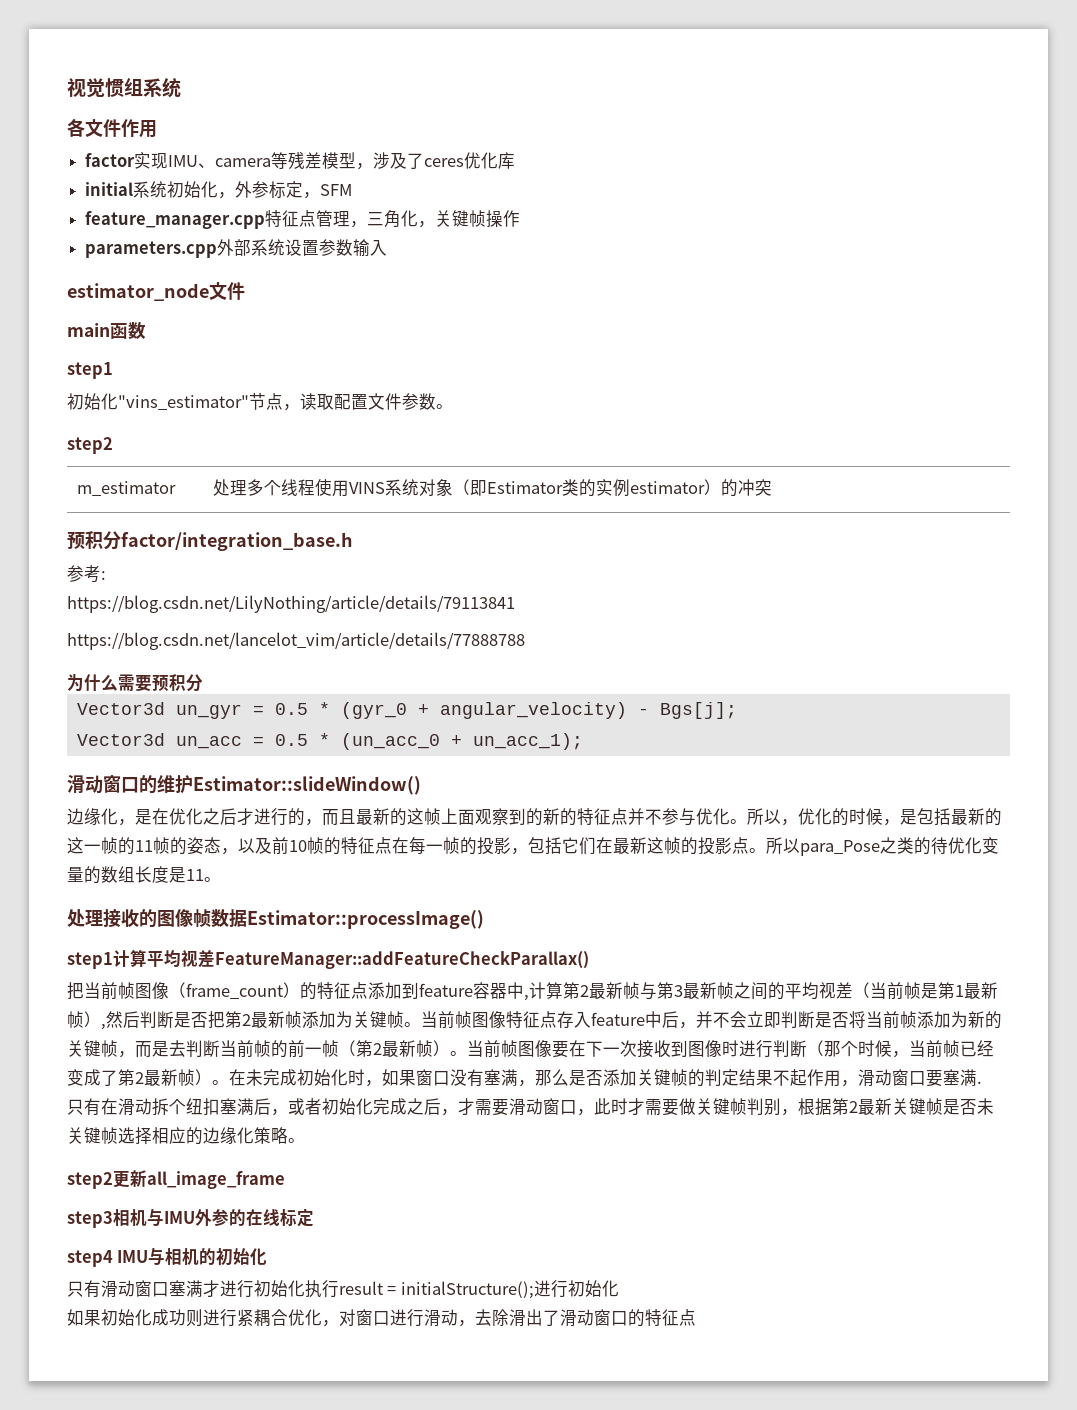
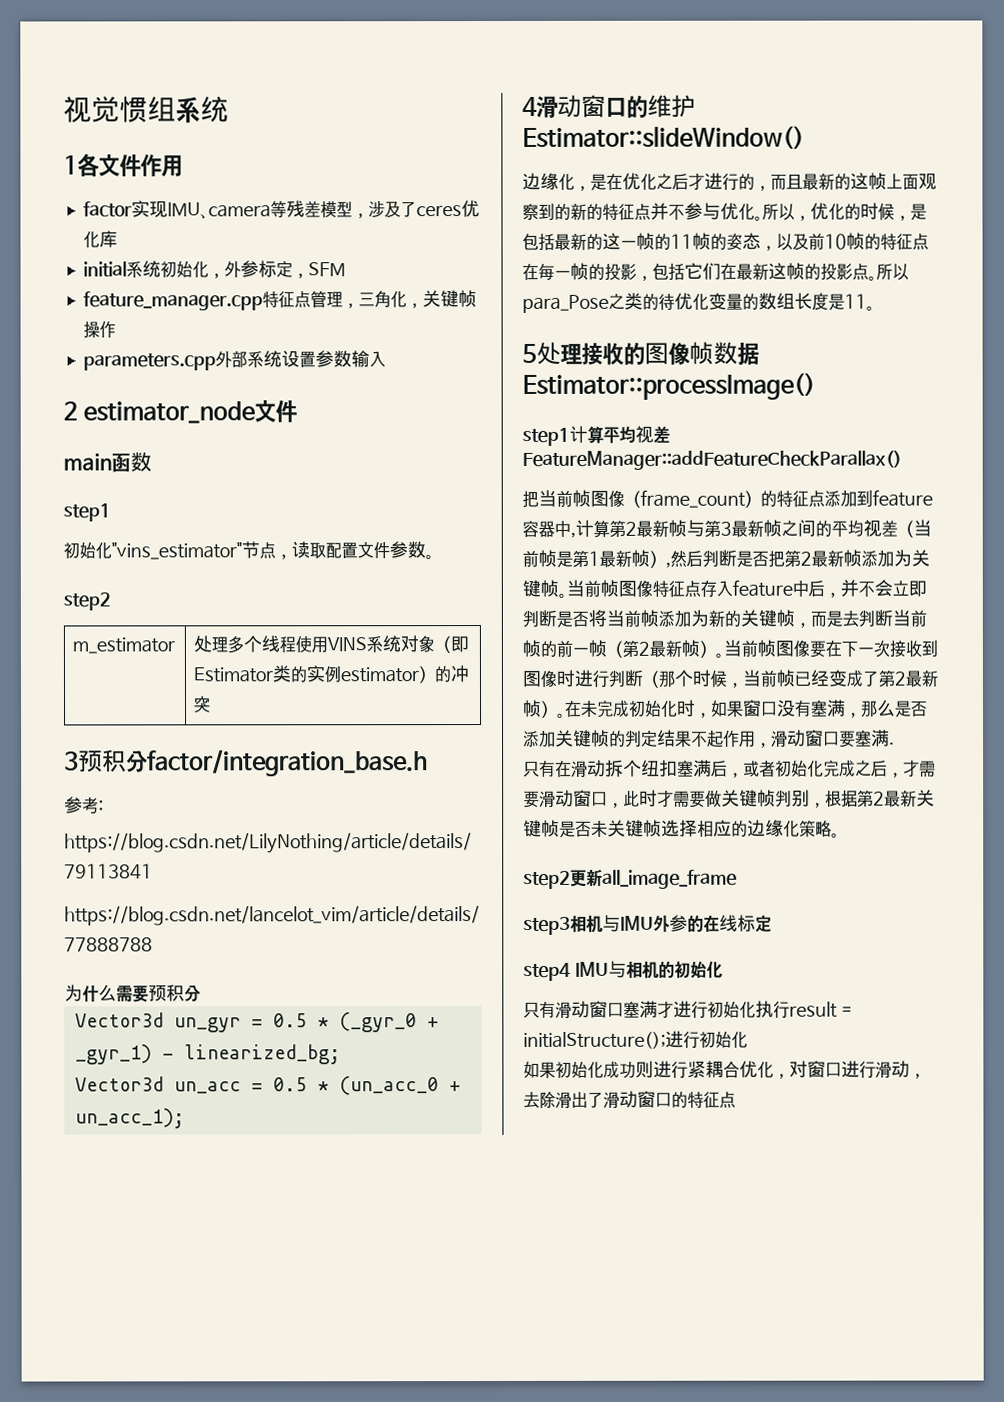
- 各文件作用
+ 1各文件作用
- estimator_node文件
+ 2 estimator_node文件
- 预积分factor/integration_base.h
+ 3预积分factor/integration_base.h
- Vector3d un_gyr = 0.5 * (gyr_0 + angular_velocity) - Bgs[j];
+ Vector3d un_gyr = 0.5 * (_gyr_0 + _gyr_1) - linearized_bg;
- 滑动窗口的维护Estimator::slideWindow()
+ 4滑动窗口的维护Estimator::slideWindow()
- 处理接收的图像帧数据Estimator::processImage()
+ 5处理接收的图像帧数据Estimator::processImage()

